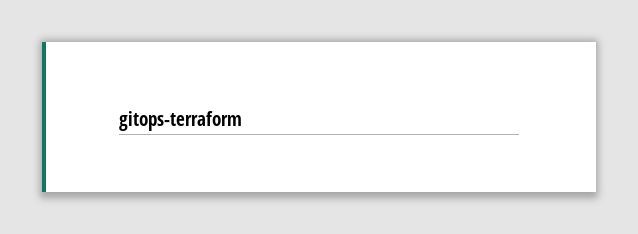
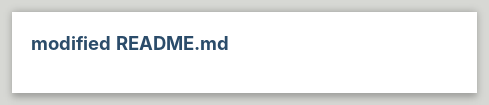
- gitops-terraform
+ modified README.md

